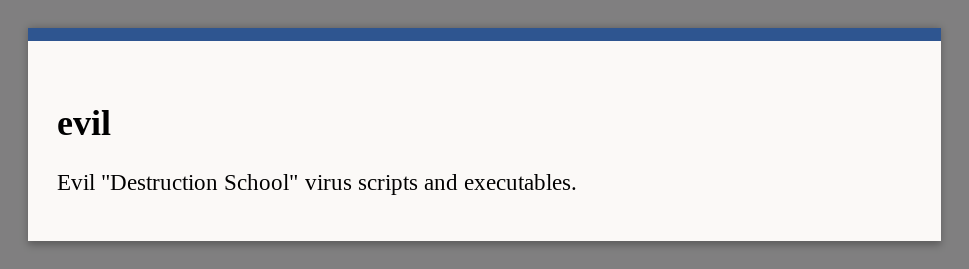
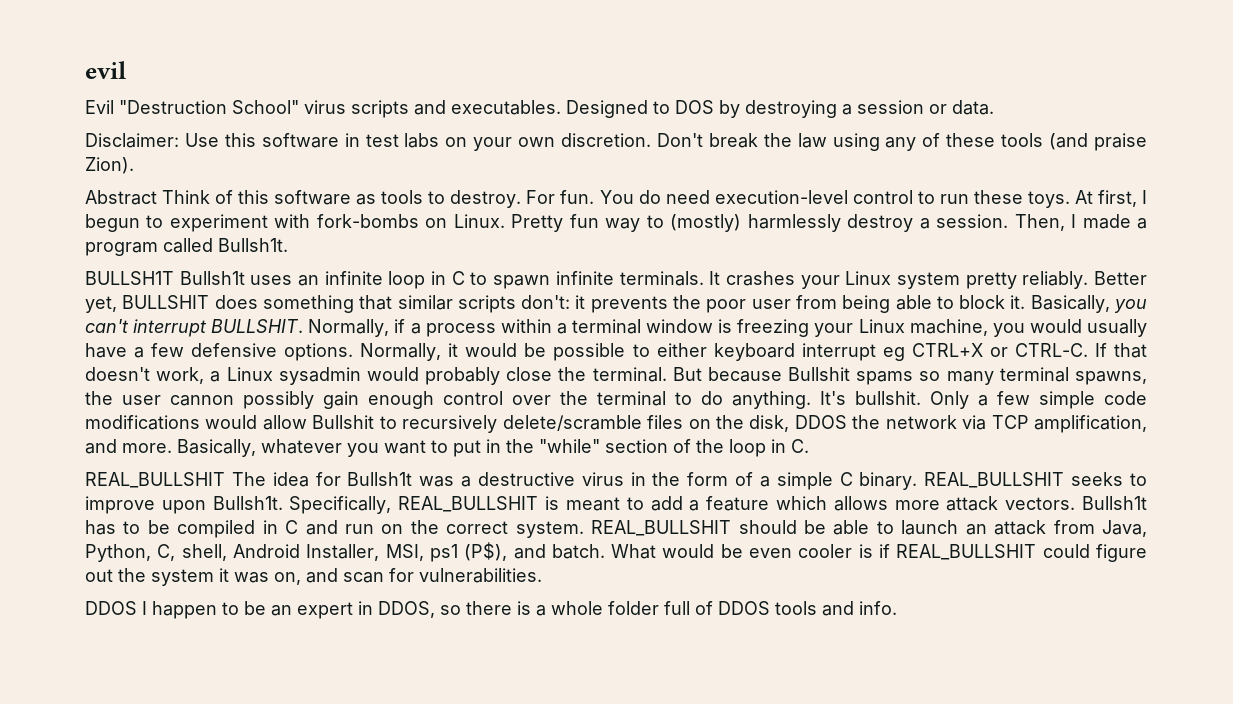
+ Designed to DOS by destroying a session or data.
+ Disclaimer: Use this software in test labs on your own discretion. Don't break the law using any of these tools (and praise Zion).
+ Abstract Think of this software as tools to destroy. For fun. You do need execution-level control to run these toys. At first, I begun to experiment with fork-bombs on Linux. Pretty fun way to (mostly) harmlessly destroy a session. Then, I made a program called Bullsh1t.
+ BULLSH1T Bullsh1t uses an infinite loop in C to spawn infinite terminals. It crashes your Linux system pretty reliably. Better yet, BULLSHIT does something that similar scripts don't: it prevents the poor user from being able to block it. Basically, you can't interrupt BULLSHIT. Normally, if a process within a terminal window is freezing your Linux machine, you would usually have a few defensive options. Normally, it would be possible to either keyboard interrupt eg CTRL+X or CTRL-C. If that doesn't work, a Linux sysadmin would probably close the terminal. But because Bullshit spams so many terminal spawns, the user cannon possibly gain enough control over the terminal to do anything. It's bullshit. Only a few simple code modifications would allow Bullshit to recursively delete/scramble files on the disk, DDOS the network via TCP amplification, and more. Basically, whatever you want to put in the "while" section of the loop in C.
+ REAL_BULLSHIT The idea for Bullsh1t was a destructive virus in the form of a simple C binary. REAL_BULLSHIT seeks to improve upon Bullsh1t. Specifically, REAL_BULLSHIT is meant to add a feature which allows more attack vectors. Bullsh1t has to be compiled in C and run on the correct system. REAL_BULLSHIT should be able to launch an attack from Java, Python, C, shell, Android Installer, MSI, ps1 (P$), and batch. What would be even cooler is if REAL_BULLSHIT could figure out the system it was on, and scan for vulnerabilities.
+ DDOS I happen to be an expert in DDOS, so there is a whole folder full of DDOS tools and info.

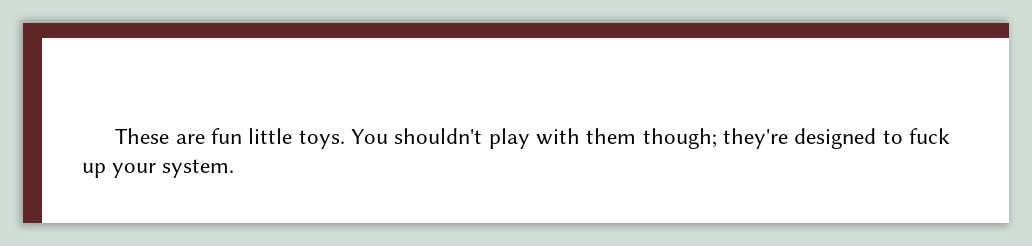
- evil
- Evil "Destruction School" virus scripts and executables. Designed to DOS by destroying a session or data.
- Disclaimer: Use this software in test labs on your own discretion. Don't break the law using any of these tools (and praise Zion).
- Abstract Think of this software as tools to destroy. For fun. You do need execution-level control to run these toys. At first, I begun to experiment with fork-bombs on Linux. Pretty fun way to (mostly) harmlessly destroy a session. Then, I made a program called Bullsh1t.
- BULLSH1T Bullsh1t uses an infinite loop in C to spawn infinite terminals. It crashes your Linux system pretty reliably. Better yet, BULLSHIT does something that similar scripts don't: it prevents the poor user from being able to block it. Basically, you can't interrupt BULLSHIT. Normally, if a process within a terminal window is freezing your Linux machine, you would usually have a few defensive options. Normally, it would be possible to either keyboard interrupt eg CTRL+X or CTRL-C. If that doesn't work, a Linux sysadmin would probably close the terminal. But because Bullshit spams so many terminal spawns, the user cannon possibly gain enough control over the terminal to do anything. It's bullshit. Only a few simple code modifications would allow Bullshit to recursively delete/scramble files on the disk, DDOS the network via TCP amplification, and more. Basically, whatever you want to put in the "while" section of the loop in C.
- REAL_BULLSHIT The idea for Bullsh1t was a destructive virus in the form of a simple C binary. REAL_BULLSHIT seeks to improve upon Bullsh1t. Specifically, REAL_BULLSHIT is meant to add a feature which allows more attack vectors. Bullsh1t has to be compiled in C and run on the correct system. REAL_BULLSHIT should be able to launch an attack from Java, Python, C, shell, Android Installer, MSI, ps1 (P$), and batch. What would be even cooler is if REAL_BULLSHIT could figure out the system it was on, and scan for vulnerabilities.
- DDOS I happen to be an expert in DDOS, so there is a whole folder full of DDOS tools and info.
+ These are fun little toys. You shouldn't play with them though; they're designed to fuck up your system.

